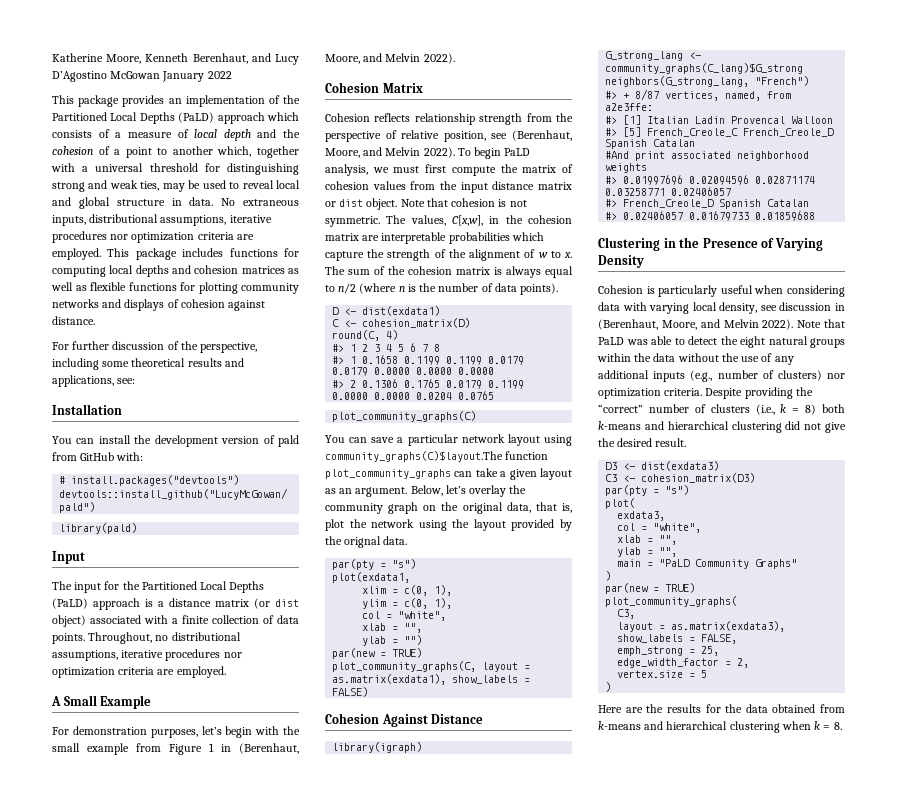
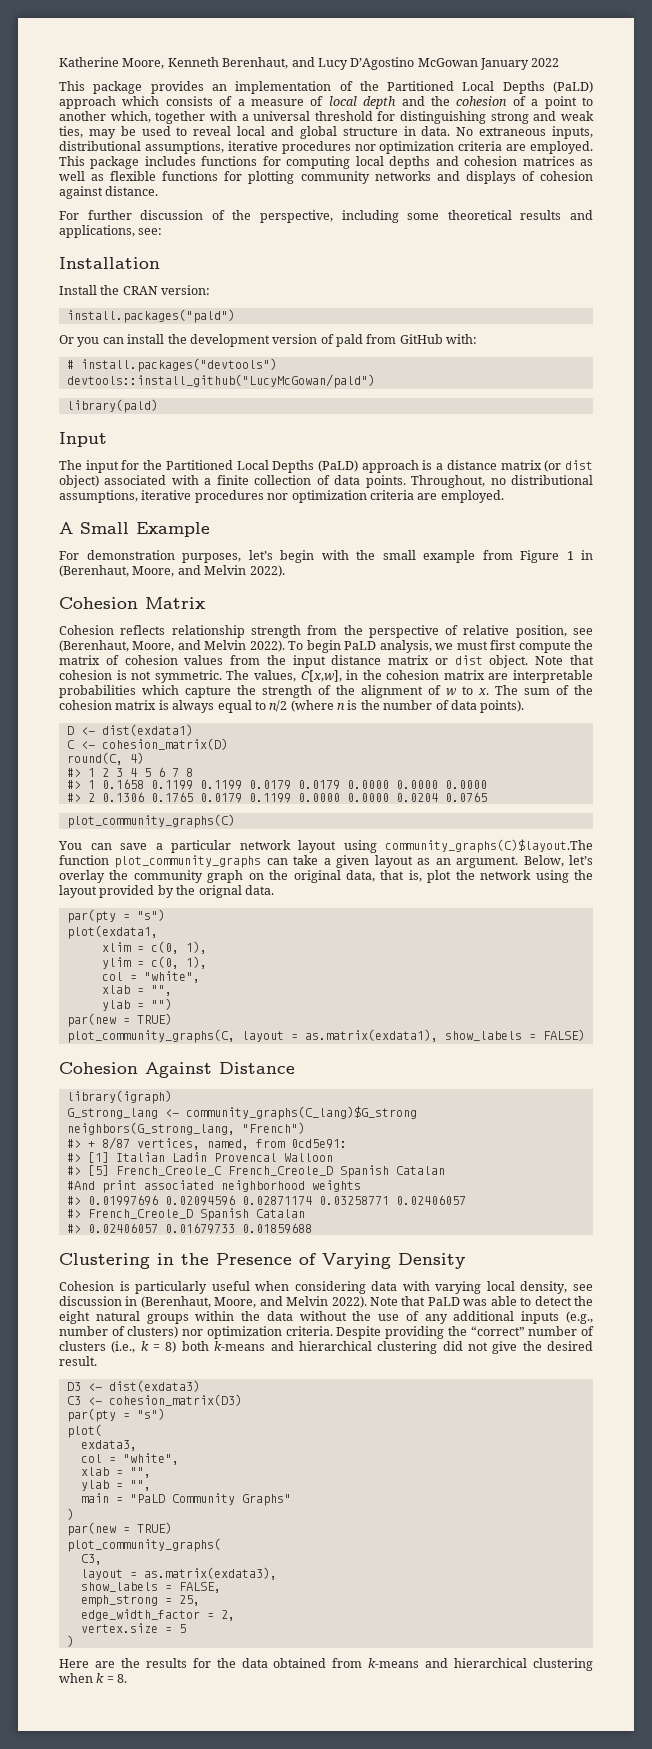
- You can install the development version of pald from GitHub with:
+ Install the CRAN version:
+ install.packages("pald")
+ Or you can install the development version of pald from GitHub with:
- #> + 8/87 vertices, named, from a2e3ffe:
+ #> + 8/87 vertices, named, from 0cd5e91:

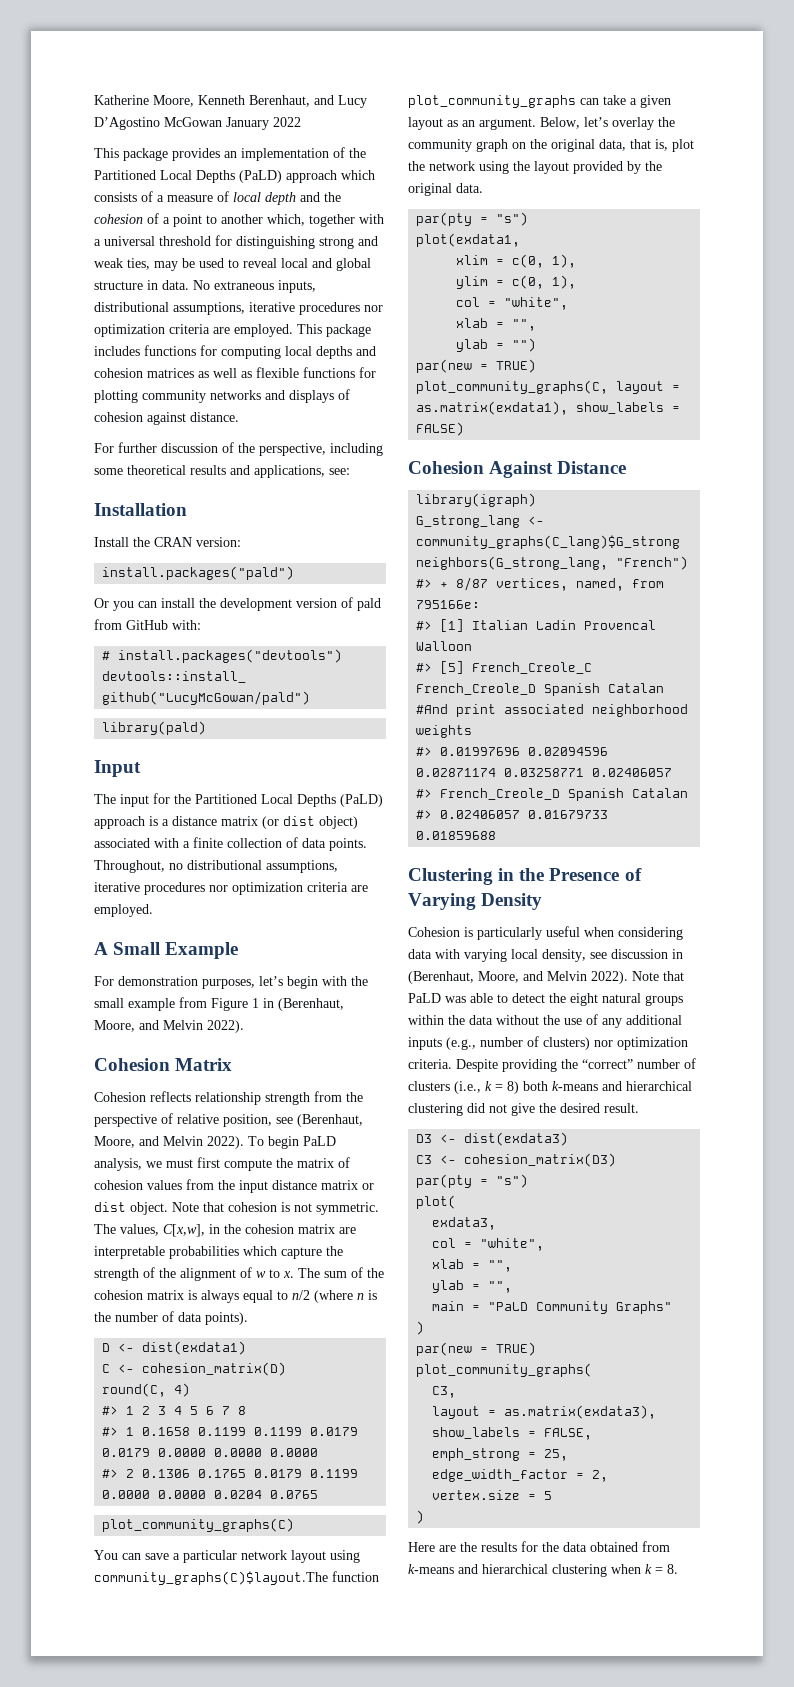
- Below, let’s overlay the community graph on the original data, that is, plot the network using the layout provided by the orignal data.
+ Below, let’s overlay the community graph on the original data, that is, plot the network using the layout provided by the original data.
- #> + 8/87 vertices, named, from 0cd5e91:
+ #> + 8/87 vertices, named, from 795166e:

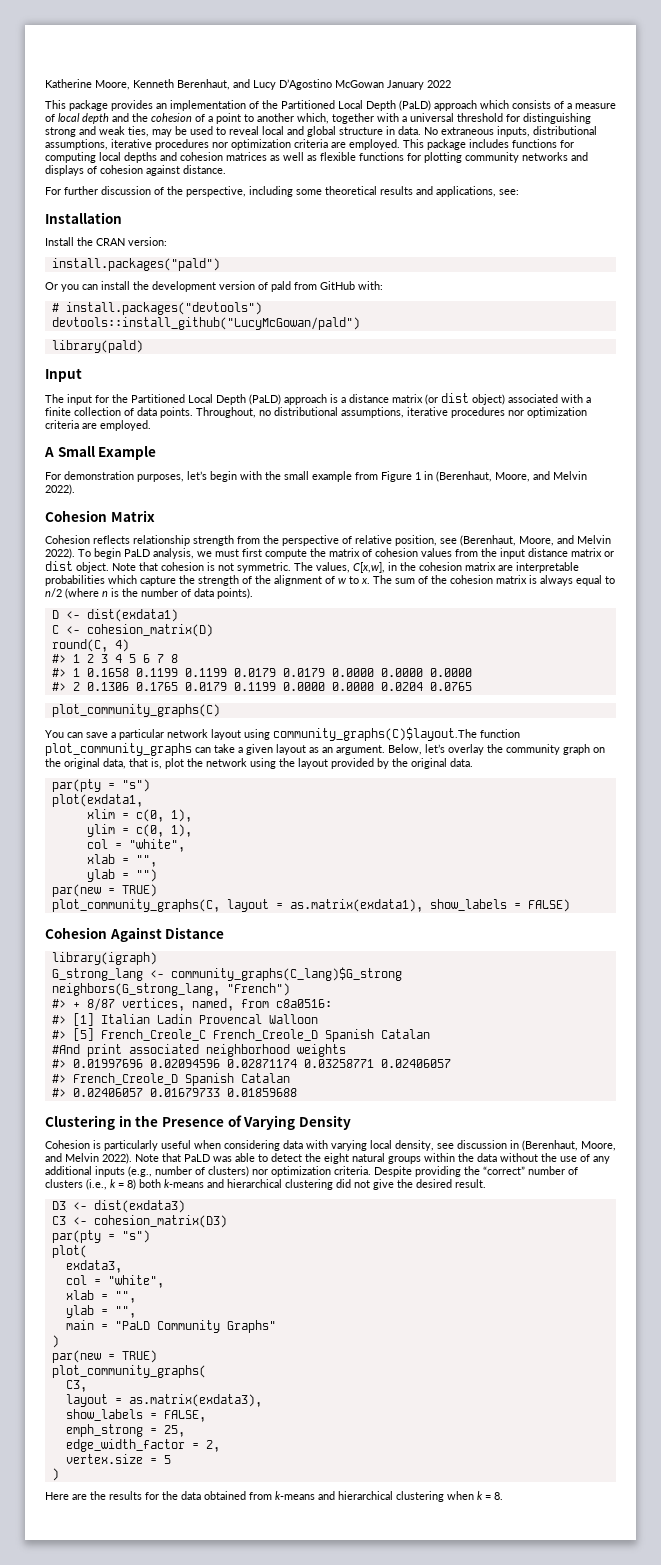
- This package provides an implementation of the Partitioned Local Depths (PaLD) approach which consists of a measure of local depth and the cohesion of a point to another which, together with a universal threshold for distinguishing strong and weak ties, may be used to reveal local and global structure in data.
+ This package provides an implementation of the Partitioned Local Depth (PaLD) approach which consists of a measure of local depth and the cohesion of a point to another which, together with a universal threshold for distinguishing strong and weak ties, may be used to reveal local and global structure in data.
- The input for the Partitioned Local Depths (PaLD) approach is a distance matrix (or dist object) associated with a finite collection of data points.
+ The input for the Partitioned Local Depth (PaLD) approach is a distance matrix (or dist object) associated with a finite collection of data points.
- #> + 8/87 vertices, named, from 795166e:
+ #> + 8/87 vertices, named, from c8a0516:

